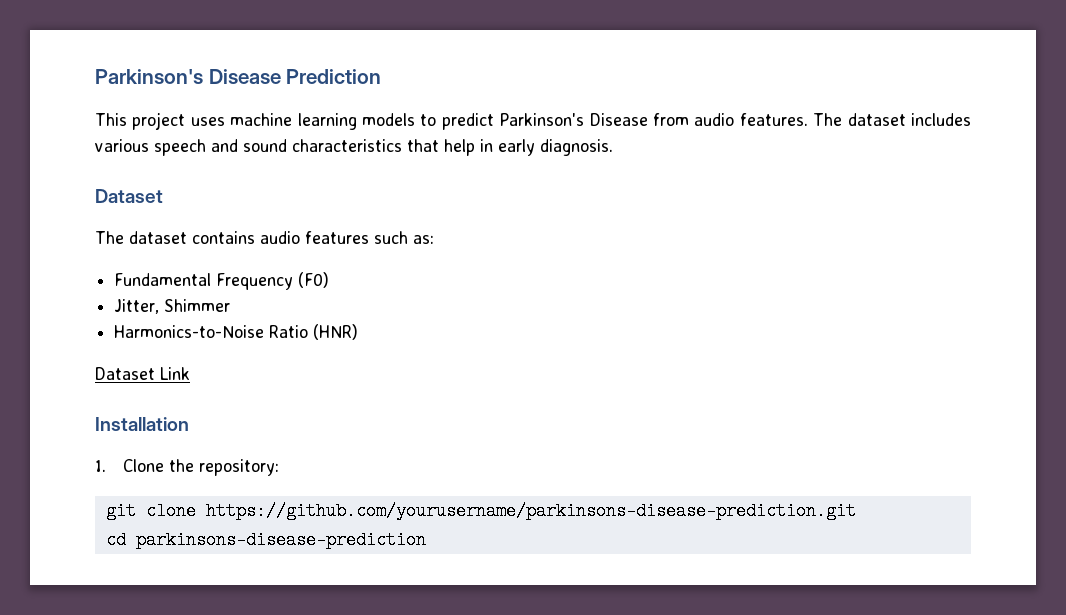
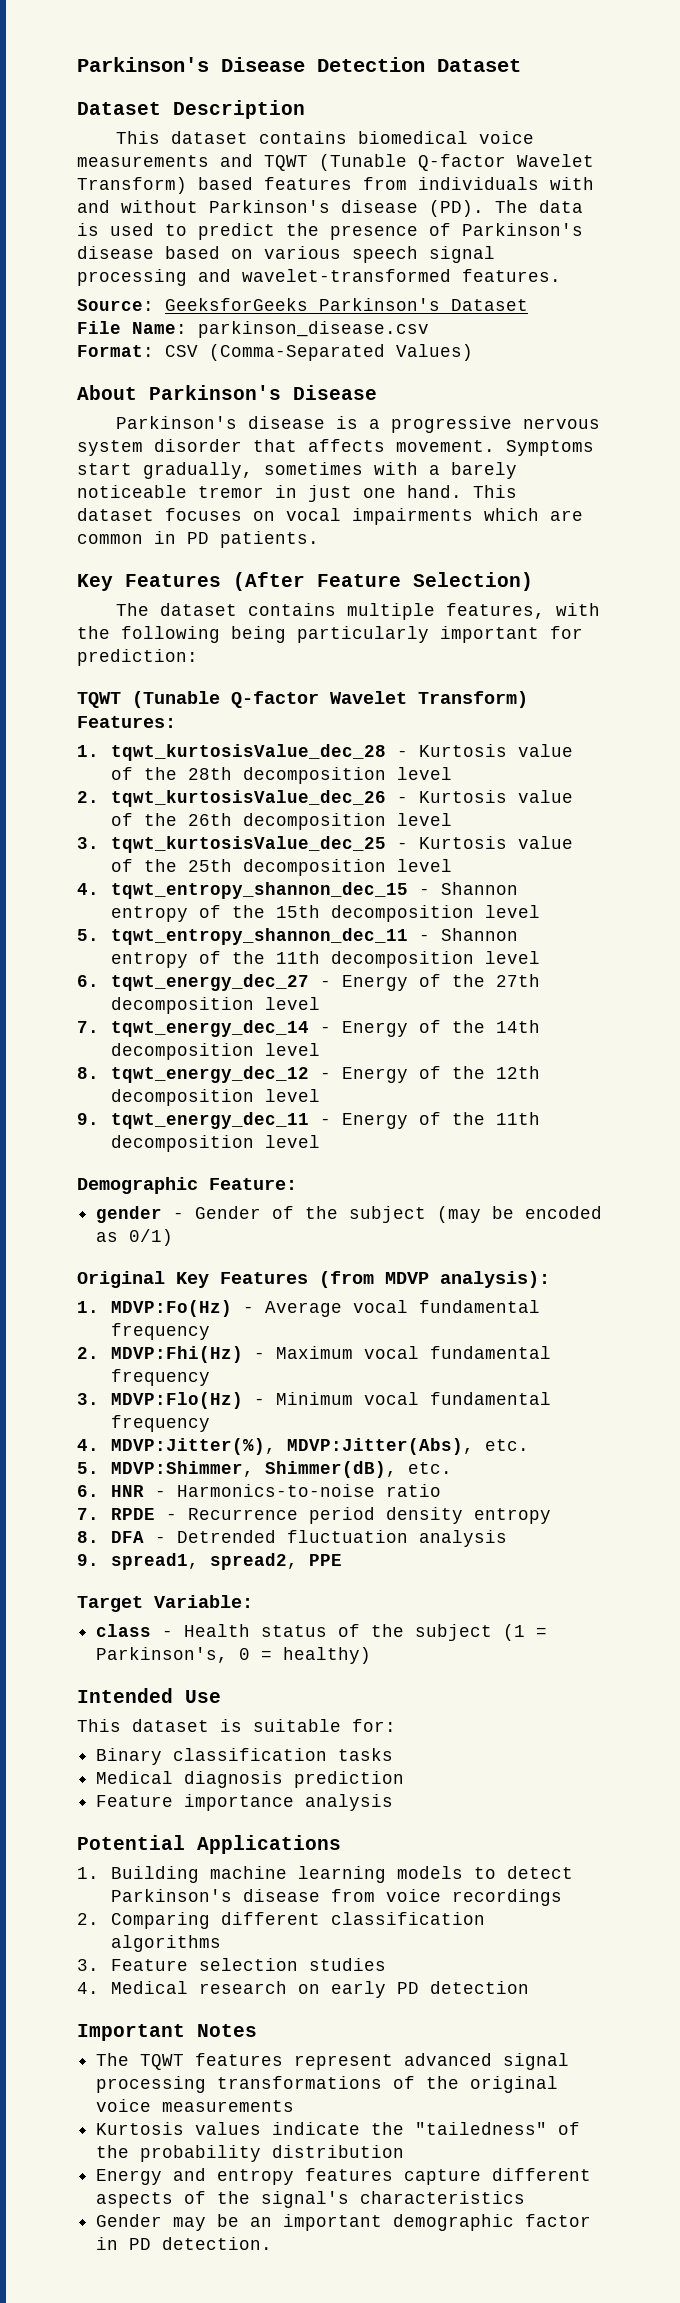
- Parkinson's Disease Prediction
- This project uses machine learning models to predict Parkinson's Disease from audio features. The dataset includes various speech and sound characteristics that help in early diagnosis.
- Dataset
- The dataset contains audio features such as:
- Fundamental Frequency (F0)
- Jitter, Shimmer
- Harmonics-to-Noise Ratio (HNR)
- Dataset Link
- Installation
- 1. Clone the repository:
- git clone https://github.com/yourusername/parkinsons-disease-prediction.git
- cd parkinsons-disease-prediction
+ Parkinson's Disease Detection Dataset
+ Dataset Description
+ This dataset contains biomedical voice measurements and TQWT (Tunable Q-factor Wavelet Transform) based features from individuals with and without Parkinson's disease (PD). The data is used to predict the presence of Parkinson's disease based on various speech signal processing and wavelet-transformed features.
+ Source: GeeksforGeeks Parkinson's Dataset
+ File Name: parkinson_disease.csv
+ Format: CSV (Comma-Separated Values)
+ About Parkinson's Disease
+ Parkinson's disease is a progressive nervous system disorder that affects movement. Symptoms start gradually, sometimes with a barely noticeable tremor in just one hand. This dataset focuses on vocal impairments which are common in PD patients.
+ Key Features (After Feature Selection)
+ The dataset contains multiple features, with the following being particularly important for prediction:
+ TQWT (Tunable Q-factor Wavelet Transform) Features:
+ 1. tqwt_kurtosisValue_dec_28 - Kurtosis value of the 28th decomposition level
+ 2. tqwt_kurtosisValue_dec_26 - Kurtosis value of the 26th decomposition level
+ 3. tqwt_kurtosisValue_dec_25 - Kurtosis value of the 25th decomposition level
+ 4. tqwt_entropy_shannon_dec_15 - Shannon entropy of the 15th decomposition level
+ 5. tqwt_entropy_shannon_dec_11 - Shannon entropy of the 11th decomposition level
+ 6. tqwt_energy_dec_27 - Energy of the 27th decomposition level
+ 7. tqwt_energy_dec_14 - Energy of the 14th decomposition level
+ 8. tqwt_energy_dec_12 - Energy of the 12th decomposition level
+ 9. tqwt_energy_dec_11 - Energy of the 11th decomposition level
+ Demographic Feature:
+ gender - Gender of the subject (may be encoded as 0/1)
+ Original Key Features (from MDVP analysis):
+ 1. MDVP:Fo(Hz) - Average vocal fundamental frequency
+ 2. MDVP:Fhi(Hz) - Maximum vocal fundamental frequency
+ 3. MDVP:Flo(Hz) - Minimum vocal fundamental frequency
+ 4. MDVP:Jitter(%), MDVP:Jitter(Abs), etc.
+ 5. MDVP:Shimmer, Shimmer(dB), etc.
+ 6. HNR - Harmonics-to-noise ratio
+ 7. RPDE - Recurrence period density entropy
+ 8. DFA - Detrended fluctuation analysis
+ 9. spread1, spread2, PPE
+ Target Variable:
+ class - Health status of the subject (1 = Parkinson's, 0 = healthy)
+ Intended Use
+ This dataset is suitable for:
+ Binary classification tasks
+ Medical diagnosis prediction
+ Feature importance analysis
+ Potential Applications
+ 1. Building machine learning models to detect Parkinson's disease from voice recordings
+ 2. Comparing different classification algorithms
+ 3. Feature selection studies
+ 4. Medical research on early PD detection
+ Important Notes
+ The TQWT features represent advanced signal processing transformations of the original voice measurements
+ Kurtosis values indicate the "tailedness" of the probability distribution
+ Energy and entropy features capture different aspects of the signal's characteristics
+ Gender may be an important demographic factor in PD detection.

